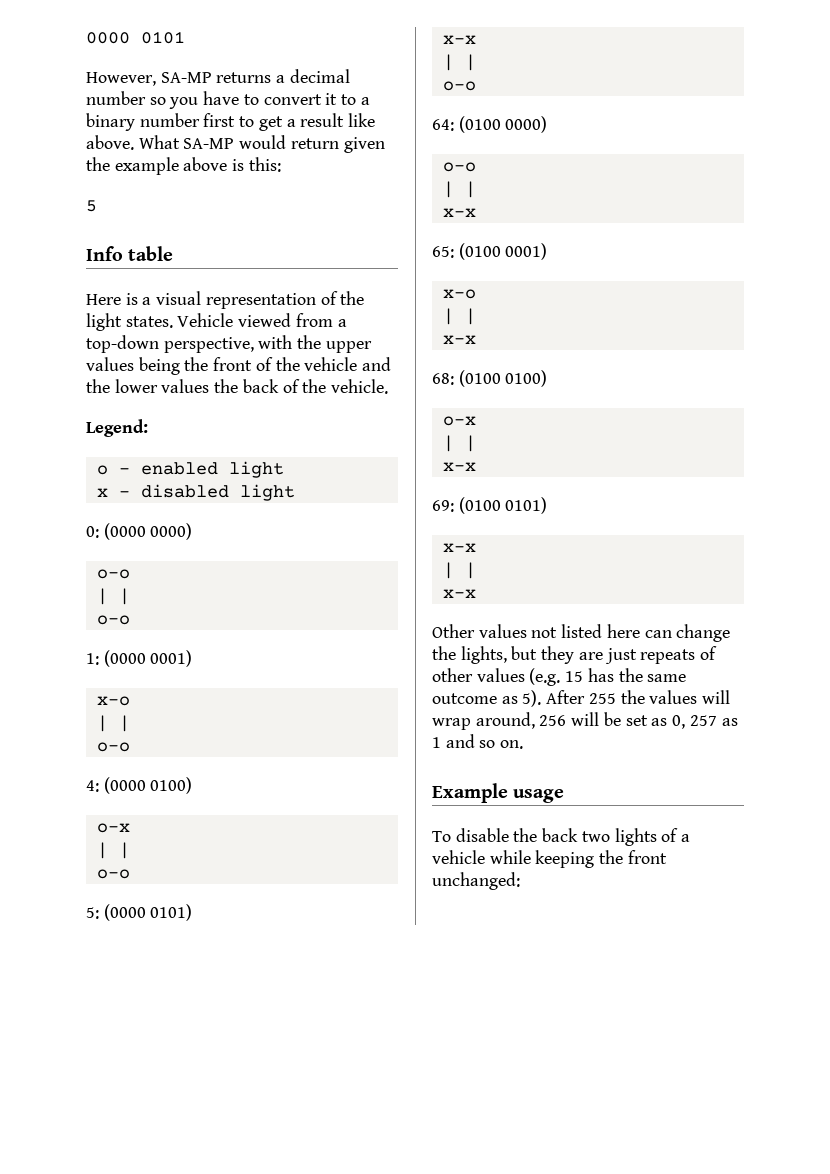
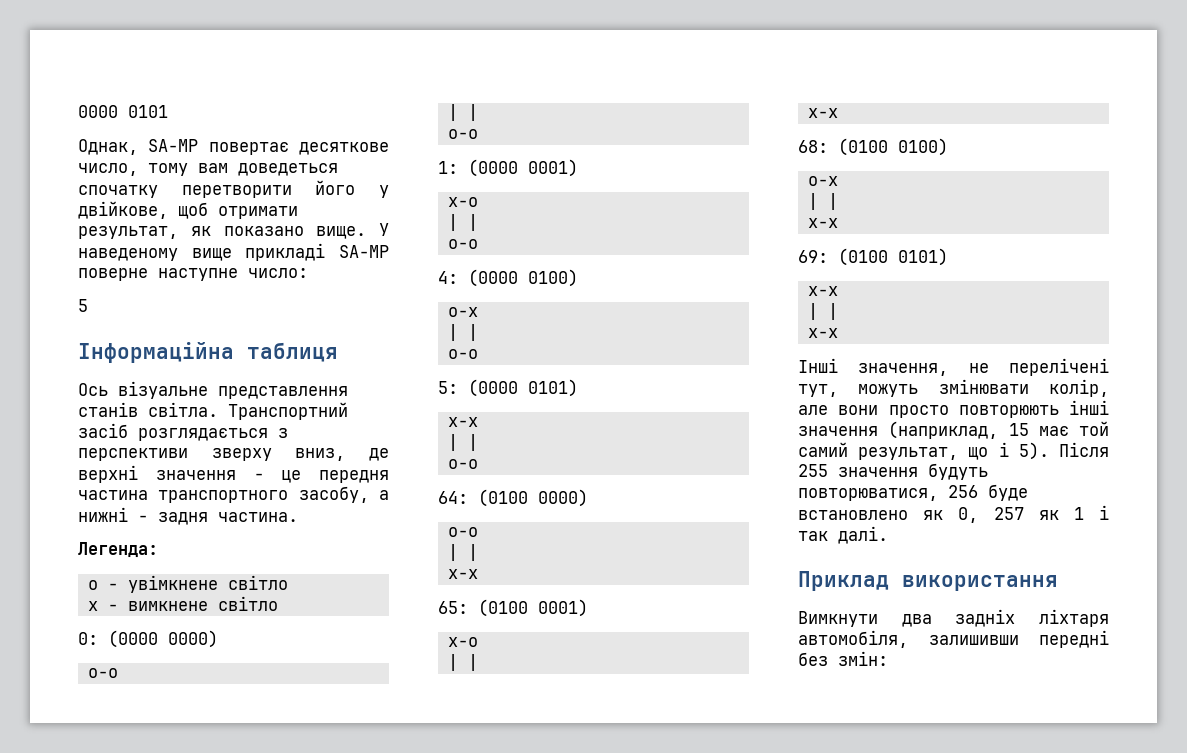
- However, SA-MP returns a decimal number so you have to convert it to a binary number first to get a result like above. What SA-MP would return given the example above is this:
+ Однак, SA-MP повертає десяткове число, тому вам доведеться спочатку перетворити його у двійкове, щоб отримати результат, як показано вище. У наведеному вище прикладі SA-MP поверне наступне число:
  5
- Info table
- Here is a visual representation of the light states. Vehicle viewed from a top-down perspective, with the upper values being the front of the vehicle and the lower values the back of the vehicle.
- Legend:
+ Інформаційна таблиця
+ Ось візуальне представлення станів світла. Транспортний засіб розглядається з перспективи зверху вниз, де верхні значення - це передня частина транспортного засобу, а нижні - задня частина.
+ Легенда:
- o - enabled light
+ o - увімкнене світло
- x - disabled light
+ x - вимкнене світло
- Other values not listed here can change the lights, but they are just repeats of other values (e.g. 15 has the same outcome as 5). After 255 the values will wrap around, 256 will be set as 0, 257 as 1 and so on.
- Example usage
- To disable the back two lights of a vehicle while keeping the front unchanged:
+ Інші значення, не перелічені тут, можуть змінювати колір, але вони просто повторюють інші значення (наприклад, 15 має той самий результат, що і 5). Після 255 значення будуть повторюватися, 256 буде встановлено як 0, 257 як 1 і так далі.
+ Приклад використання
+ Вимкнути два задніх ліхтаря автомобіля, залишивши передні без змін:

